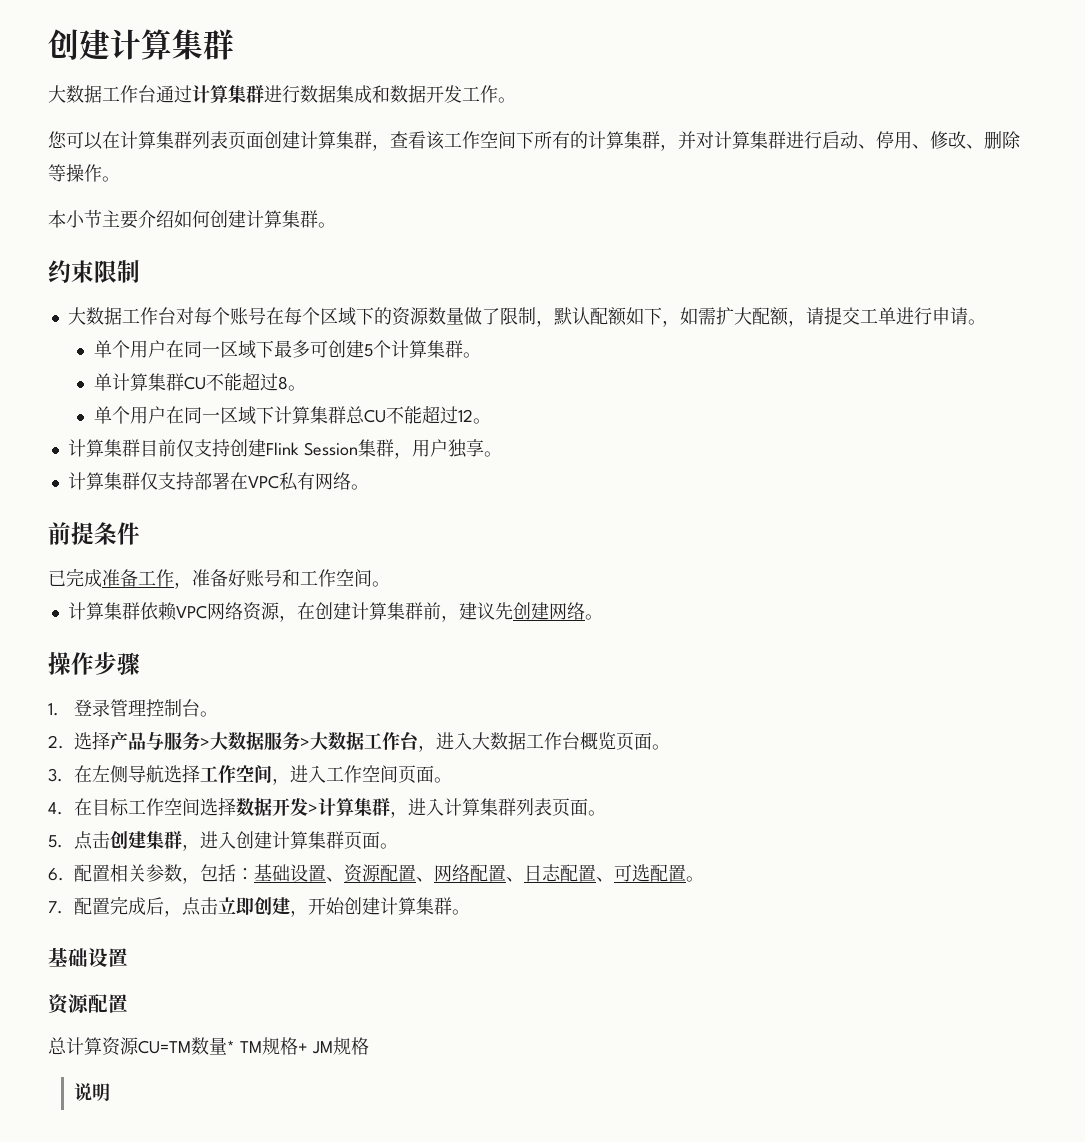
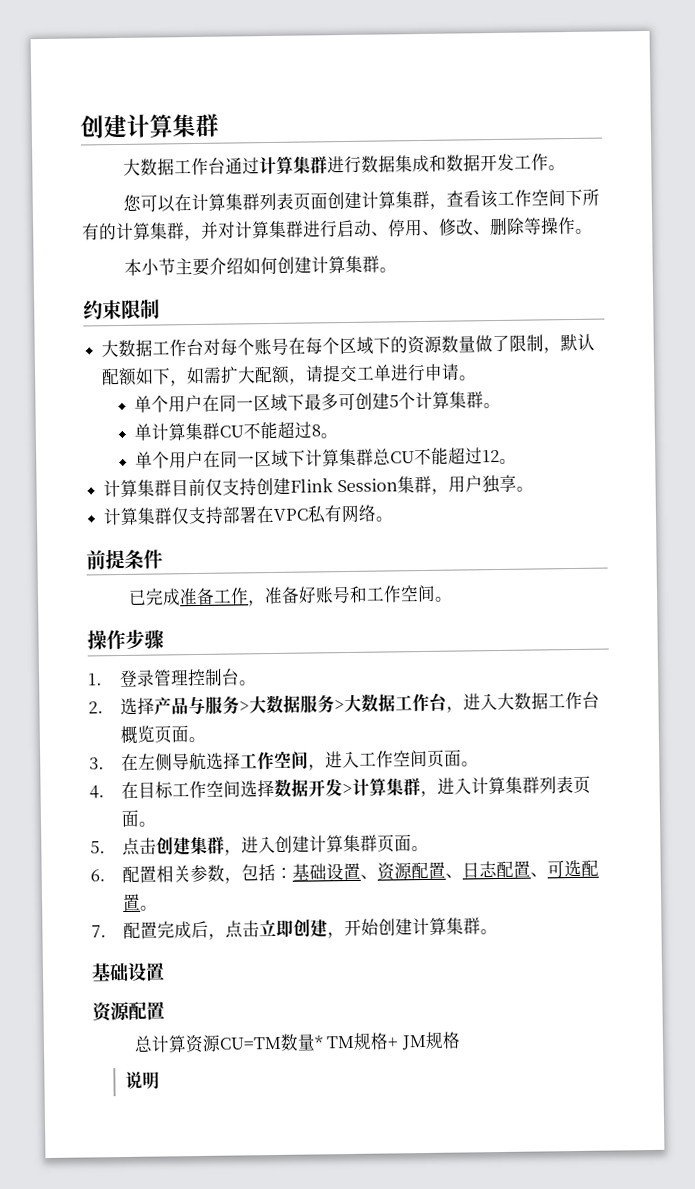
- 计算集群依赖VPC网络资源，在创建计算集群前，建议先创建网络。
- 6.配置相关参数，包括：基础设置、资源配置、网络配置、日志配置、可选配置。
+ 6.配置相关参数，包括：基础设置、资源配置、日志配置、可选配置。

